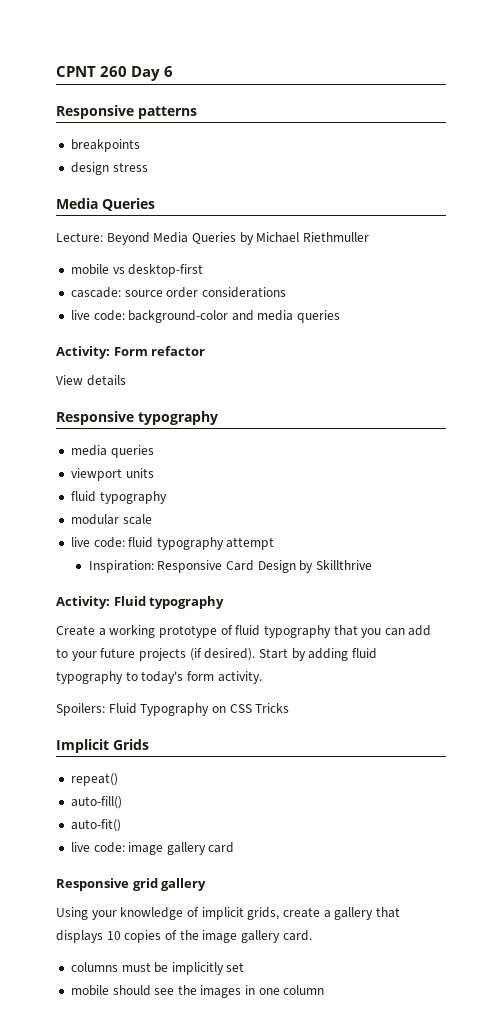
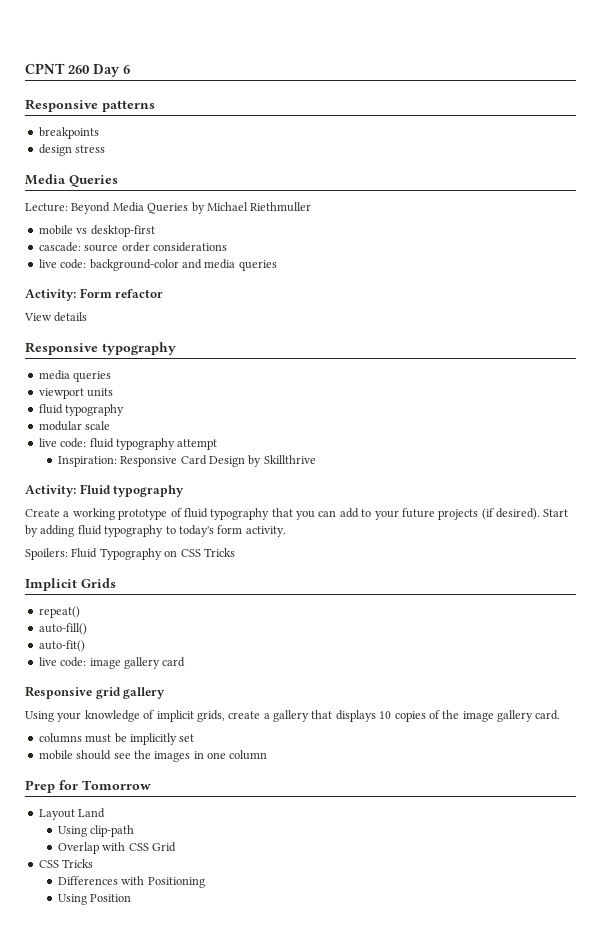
+ Prep for Tomorrow
+ Layout Land
+ Using clip-path
+ Overlap with CSS Grid
+ CSS Tricks
+ Differences with Positioning
+ Using Position

